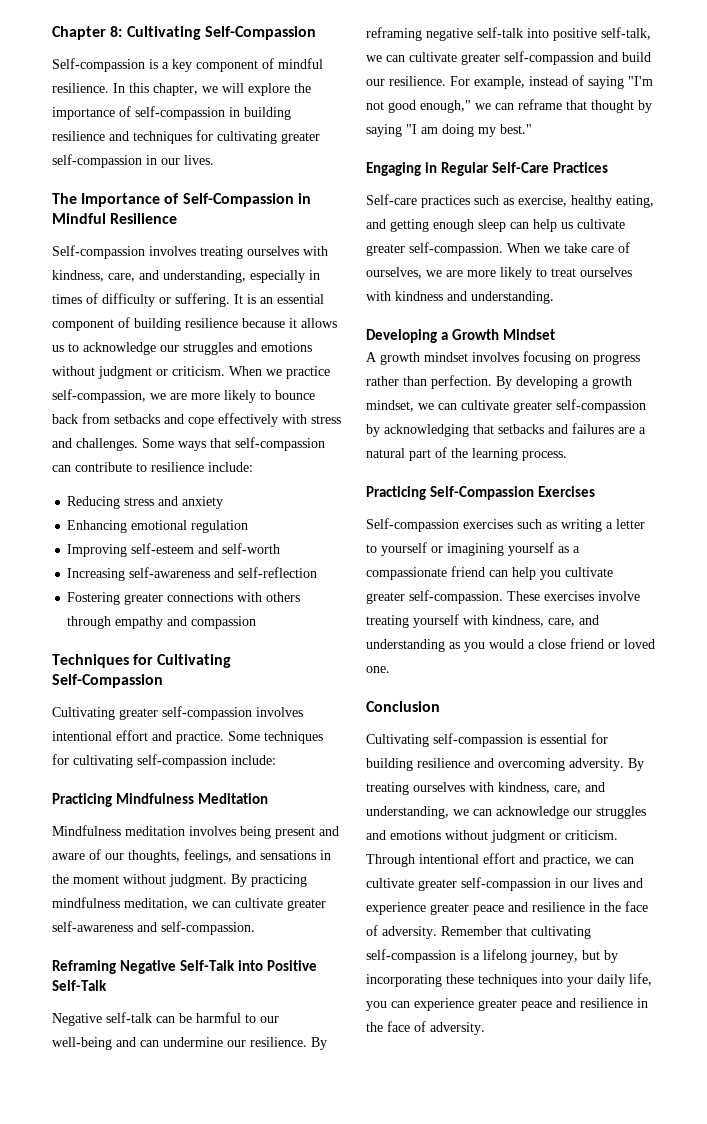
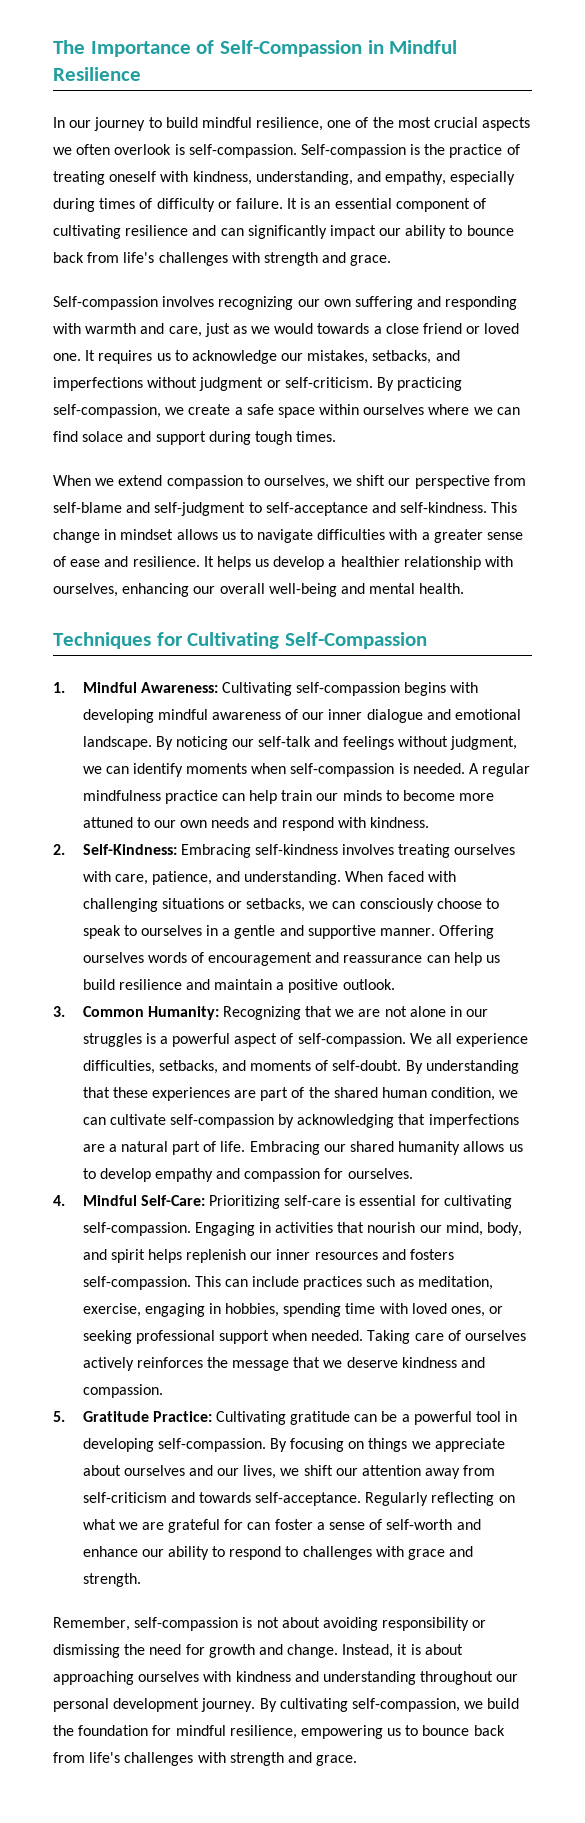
- Chapter 8: Cultivating Self-Compassion
- Self-compassion is a key component of mindful resilience. In this chapter, we will explore the importance of self-compassion in building resilience and techniques for cultivating greater self-compassion in our lives.
- Self-compassion involves treating ourselves with kindness, care, and understanding, especially in times of difficulty or suffering.
+ In our journey to build mindful resilience, one of the most crucial aspects we often overlook is self-compassion. Self-compassion is the practice of treating oneself with kindness, understanding, and empathy, especially during times of difficulty or failure.
- It is an essential component of building resilience because it allows us to acknowledge our struggles and emotions without judgment or criticism. When we practice self-compassion, we are more likely to bounce back from setbacks and cope effectively with stress and challenges. Some ways that self-compassion can contribute to resilience include:
- Reducing stress and anxiety
- Enhancing emotional regulation
- Improving self-esteem and self-worth
- Increasing self-awareness and self-reflection
- Fostering greater connections with others through empathy and compassion
+ It is an essential component of cultivating resilience and can significantly impact our ability to bounce back from life's challenges with strength and grace.
+ Self-compassion involves recognizing our own suffering and responding with warmth and care, just as we would towards a close friend or loved one. It requires us to acknowledge our mistakes, setbacks, and imperfections without judgment or self-criticism. By practicing self-compassion, we create a safe space within ourselves where we can find solace and support during tough times.
+ When we extend compassion to ourselves, we shift our perspective from self-blame and self-judgment to self-acceptance and self-kindness. This change in mindset allows us to navigate difficulties with a greater sense of ease and resilience. It helps us develop a healthier relationship with ourselves, enhancing our overall well-being and mental health.
  Techniques for Cultivating Self-Compassion
- Cultivating greater self-compassion involves intentional effort and practice. Some techniques for cultivating self-compassion include:
- Practicing Mindfulness Meditation
- Mindfulness meditation involves being present and aware of our thoughts, feelings, and sensations in the moment without judgment. By practicing mindfulness meditation, we can cultivate greater self-awareness and self-compassion.
- Reframing Negative Self-Talk into Positive Self-Talk
- Negative self-talk can be harmful to our well-being and can undermine our resilience. By reframing negative self-talk into positive self-talk, we can cultivate greater self-compassion and build our resilience. For example, instead of saying "I'm not good enough," we can reframe that thought by saying "I am doing my best."
- Engaging in Regular Self-Care Practices
- Self-care practices such as exercise, healthy eating, and getting enough sleep can help us cultivate greater self-compassion. When we take care of ourselves, we are more likely to treat ourselves with kindness and understanding.
- Developing a Growth Mindset
- A growth mindset involves focusing on progress rather than perfection. By developing a growth mindset, we can cultivate greater self-compassion by acknowledging that setbacks and failures are a natural part of the learning process.
- Practicing Self-Compassion Exercises
- Self-compassion exercises such as writing a letter to yourself or imagining yourself as a compassionate friend can help you cultivate greater self-compassion. These exercises involve treating yourself with kindness, care, and understanding as you would a close friend or loved one.
- Conclusion
- Cultivating self-compassion is essential for building resilience and overcoming adversity. By treating ourselves with kindness, care, and understanding, we can acknowledge our struggles and emotions without judgment or criticism. Through intentional effort and practice, we can cultivate greater self-compassion in our lives and experience greater peace and resilience in the face of adversity. Remember that cultivating self-compassion is a lifelong journey, but by incorporating these techniques into your daily life, you can experience greater peace and resilience in the face of adversity.
+ 1. Mindful Awareness: Cultivating self-compassion begins with developing mindful awareness of our inner dialogue and emotional landscape. By noticing our self-talk and feelings without judgment, we can identify moments when self-compassion is needed. A regular mindfulness practice can help train our minds to become more attuned to our own needs and respond with kindness.
+ 2. Self-Kindness: Embracing self-kindness involves treating ourselves with care, patience, and understanding. When faced with challenging situations or setbacks, we can consciously choose to speak to ourselves in a gentle and supportive manner. Offering ourselves words of encouragement and reassurance can help us build resilience and maintain a positive outlook.
+ 3. Common Humanity: Recognizing that we are not alone in our struggles is a powerful aspect of self-compassion. We all experience difficulties, setbacks, and moments of self-doubt. By understanding that these experiences are part of the shared human condition, we can cultivate self-compassion by acknowledging that imperfections are a natural part of life. Embracing our shared humanity allows us to develop empathy and compassion for ourselves.
+ 4. Mindful Self-Care: Prioritizing self-care is essential for cultivating self-compassion. Engaging in activities that nourish our mind, body, and spirit helps replenish our inner resources and fosters self-compassion. This can include practices such as meditation, exercise, engaging in hobbies, spending time with loved ones, or seeking professional support when needed. Taking care of ourselves actively reinforces the message that we deserve kindness and compassion.
+ 5. Gratitude Practice: Cultivating gratitude can be a powerful tool in developing self-compassion. By focusing on things we appreciate about ourselves and our lives, we shift our attention away from self-criticism and towards self-acceptance. Regularly reflecting on what we are grateful for can foster a sense of self-worth and enhance our ability to respond to challenges with grace and strength.
+ Remember, self-compassion is not about avoiding responsibility or dismissing the need for growth and change. Instead, it is about approaching ourselves with kindness and understanding throughout our personal development journey. By cultivating self-compassion, we build the foundation for mindful resilience, empowering us to bounce back from life's challenges with strength and grace.

